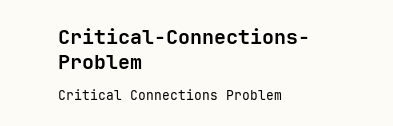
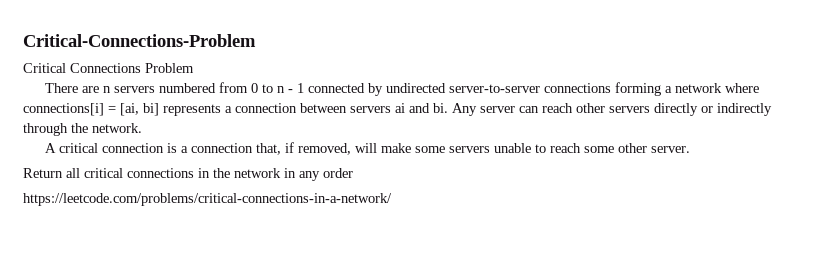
+ There are n servers numbered from 0 to n - 1 connected by undirected server-to-server connections forming a network where connections[i] = [ai, bi] represents a connection between servers ai and bi. Any server can reach other servers directly or indirectly through the network.
+ A critical connection is a connection that, if removed, will make some servers unable to reach some other server.
+ Return all critical connections in the network in any order
+ https://leetcode.com/problems/critical-connections-in-a-network/

